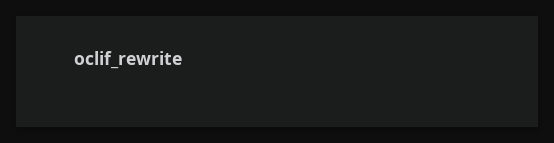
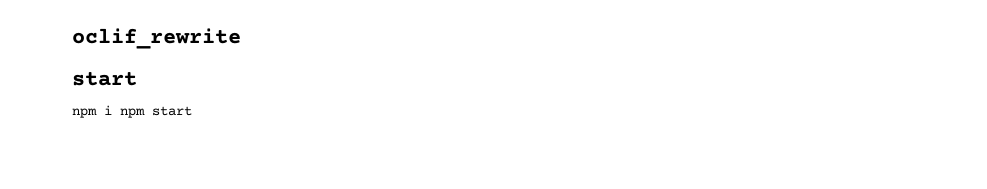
  oclif_rewrite
+ start
+ npm i npm start

